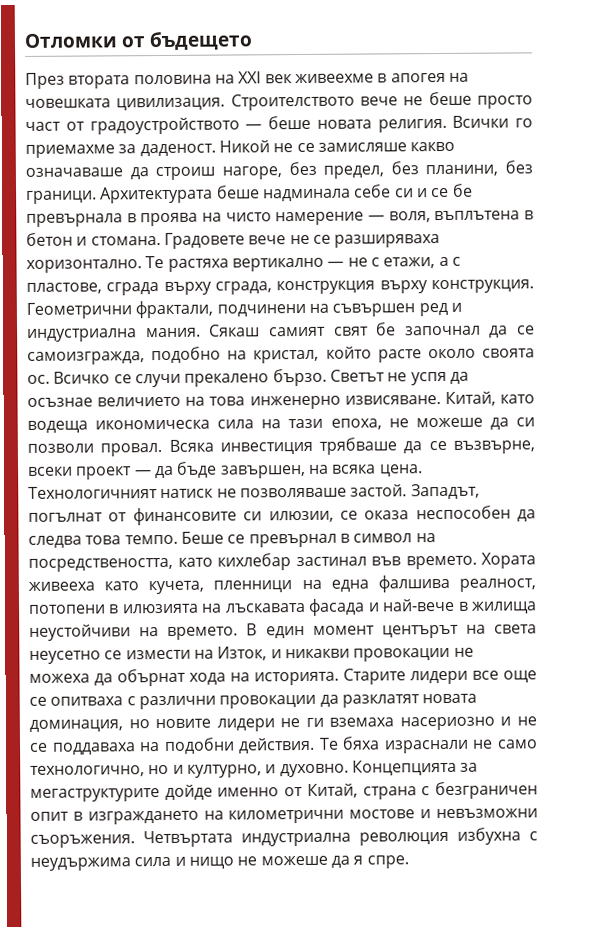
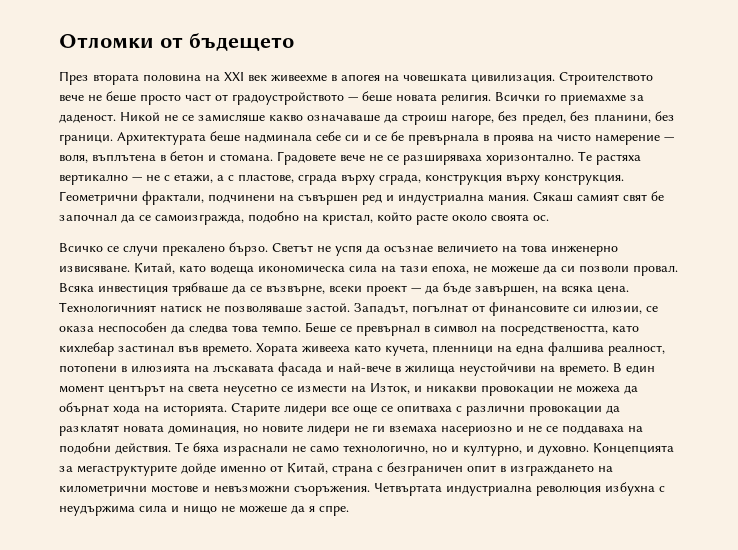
- Сякаш самият свят бе започнал да се самоизгражда, подобно на кристал, който расте около своята ос. Всичко се случи прекалено бързо.
+ Сякаш самият свят бе започнал да се самоизгражда, подобно на кристал, който расте около своята ос.
+ Всичко се случи прекалено бързо.

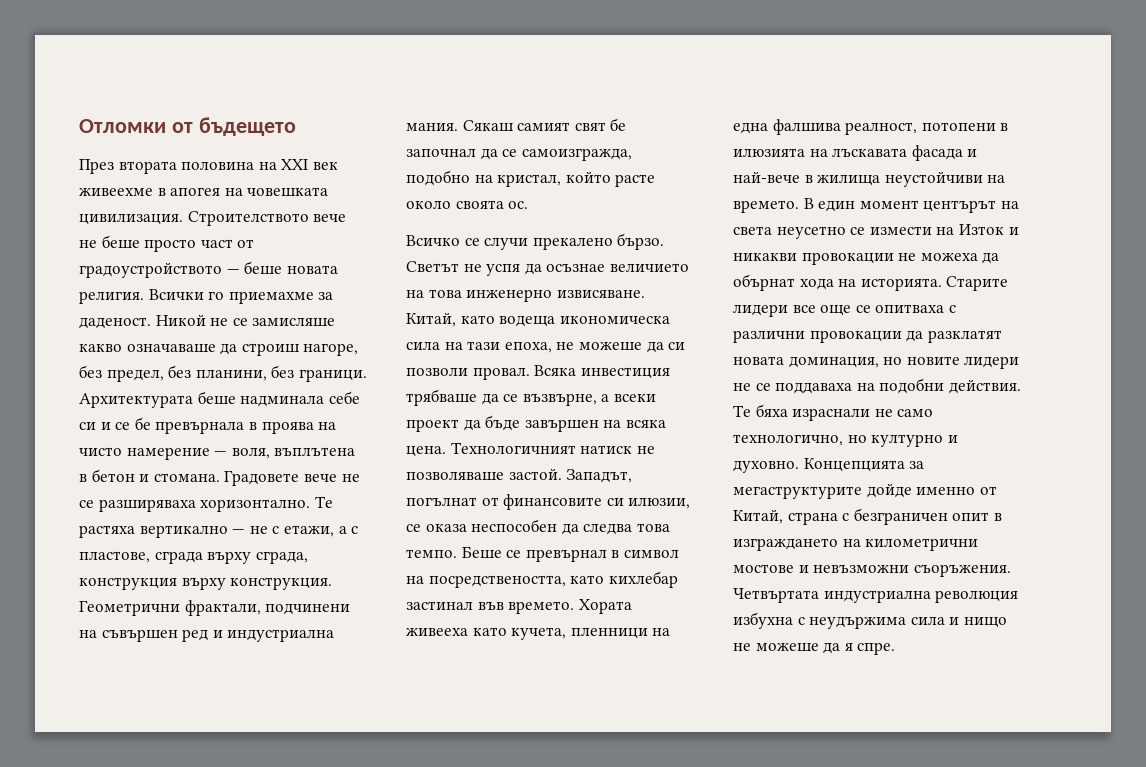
- Всяка инвестиция трябваше да се възвърне, всеки проект — да бъде завършен, на всяка цена.
+ Всяка инвестиция трябваше да се възвърне, а всеки проект да бъде завършен на всяка цена.
- В един момент центърът на света неусетно се измести на Изток, и никакви провокации не можеха да обърнат хода на историята.
+ В един момент центърът на света неусетно се измести на Изток и никакви провокации не можеха да обърнат хода на историята.
- Старите лидери все още се опитваха с различни провокации да разклатят новата доминация, но новите лидери не ги вземаха насериозно и не се поддаваха на подобни действия.
+ Старите лидери все още се опитваха с различни провокации да разклатят новата доминация, но новите лидери не се поддаваха на подобни действия.
- Те бяха израснали не само технологично, но и културно, и духовно.
+ Те бяха израснали не само технологично, но културно и духовно.

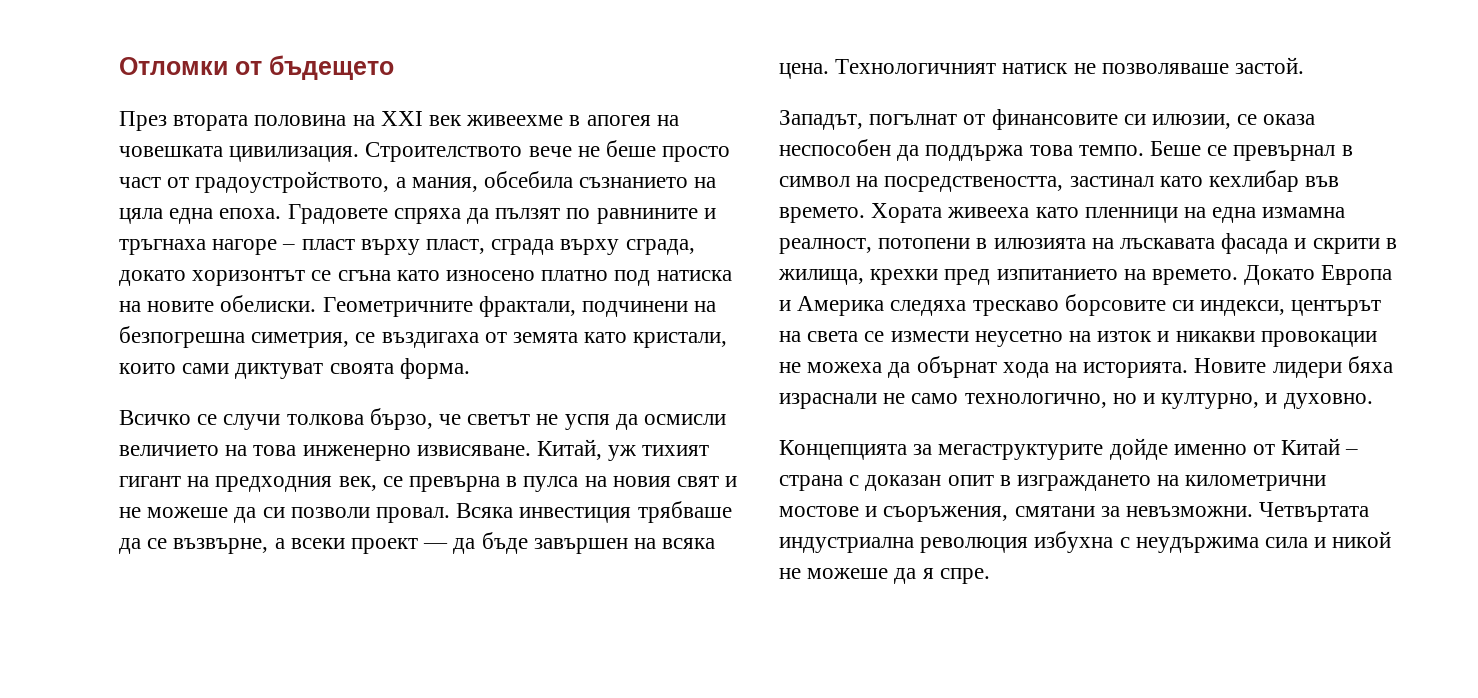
- Строителството вече не беше просто част от градоустройството — беше новата религия. Всички го приемахме за даденост. Никой не се замисляше какво означаваше да строиш нагоре, без предел, без планини, без граници. Архитектурата беше надминала себе си и се бе превърнала в проява на чисто намерение — воля, въплътена в бетон и стомана. Градовете вече не се разширяваха хоризонтално. Те растяха вертикално — не с етажи, а с пластове, сграда върху сграда, конструкция върху конструкция. Геометрични фрактали, подчинени на съвършен ред и индустриална мания. Сякаш самият свят бе започнал да се самоизгражда, подобно на кристал, който расте около своята ос.
+ Строителството вече не беше просто част от градоустройството, а мания, обсебила съзнанието на цяла една епоха. Градовете спряха да пълзят по равнините и тръгнаха нагоре – пласт върху пласт, сграда върху сграда, докато хоризонтът се сгъна като износено платно под натиска на новите обелиски. Геометричните фрактали, подчинени на безпогрешна симетрия, се въздигаха от земята като кристали, които сами диктуват своята форма.
- Всичко се случи прекалено бързо. Светът не успя да осъзнае величието на това инженерно извисяване.
+ Всичко се случи толкова бързо, че светът не успя да осмисли величието на това инженерно извисяване.
- Китай, като водеща икономическа сила на тази епоха, не можеше да си позволи провал.
+ Китай, уж тихият гигант на предходния век, се превърна в пулса на новия свят и не можеше да си позволи провал.
- Всяка инвестиция трябваше да се възвърне, а всеки проект да бъде завършен на всяка цена.
+ Всяка инвестиция трябваше да се възвърне, а всеки проект — да бъде завършен на всяка цена.
- Технологичният натиск не позволяваше застой. Западът, погълнат от финансовите си илюзии, се оказа неспособен да следва това темпо.
+ Технологичният натиск не позволяваше застой.
+ Западът, погълнат от финансовите си илюзии, се оказа неспособен да поддържа това темпо.
- Беше се превърнал в символ на посредствеността, като кихлебар застинал във времето.
+ Беше се превърнал в символ на посредствеността, застинал като кехлибар във времето.
- Хората живееха като кучета, пленници на една фалшива реалност, потопени в илюзията на лъскавата фасада и най-вече в жилища неустойчиви на времето. В един момент центърът на света неусетно се измести на Изток и никакви провокации не можеха да обърнат хода на историята.
+ Хората живееха като пленници на една измамна реалност, потопени в илюзията на лъскавата фасада и скрити в жилища, крехки пред изпитанието на времето. Докато Европа и Америка следяха трескаво борсовите си индекси, центърът на света се измести неусетно на изток и никакви провокации не можеха да обърнат хода на историята.
- Старите лидери все още се опитваха с различни провокации да разклатят новата доминация, но новите лидери не се поддаваха на подобни действия. Те бяха израснали не само технологично, но културно и духовно. Концепцията за мегаструктурите дойде именно от Китай, страна с безграничен опит в изграждането на километрични мостове и невъзможни съоръжения.
+ Новите лидери бяха израснали не само технологично, но и културно, и духовно.
+ Концепцията за мегаструктурите дойде именно от Китай – страна с доказан опит в изграждането на километрични мостове и съоръжения, смятани за невъзможни.
- Четвъртата индустриална революция избухна с неудържима сила и нищо не можеше да я спре.
+ Четвъртата индустриална революция избухна с неудържима сила и никой не можеше да я спре.

